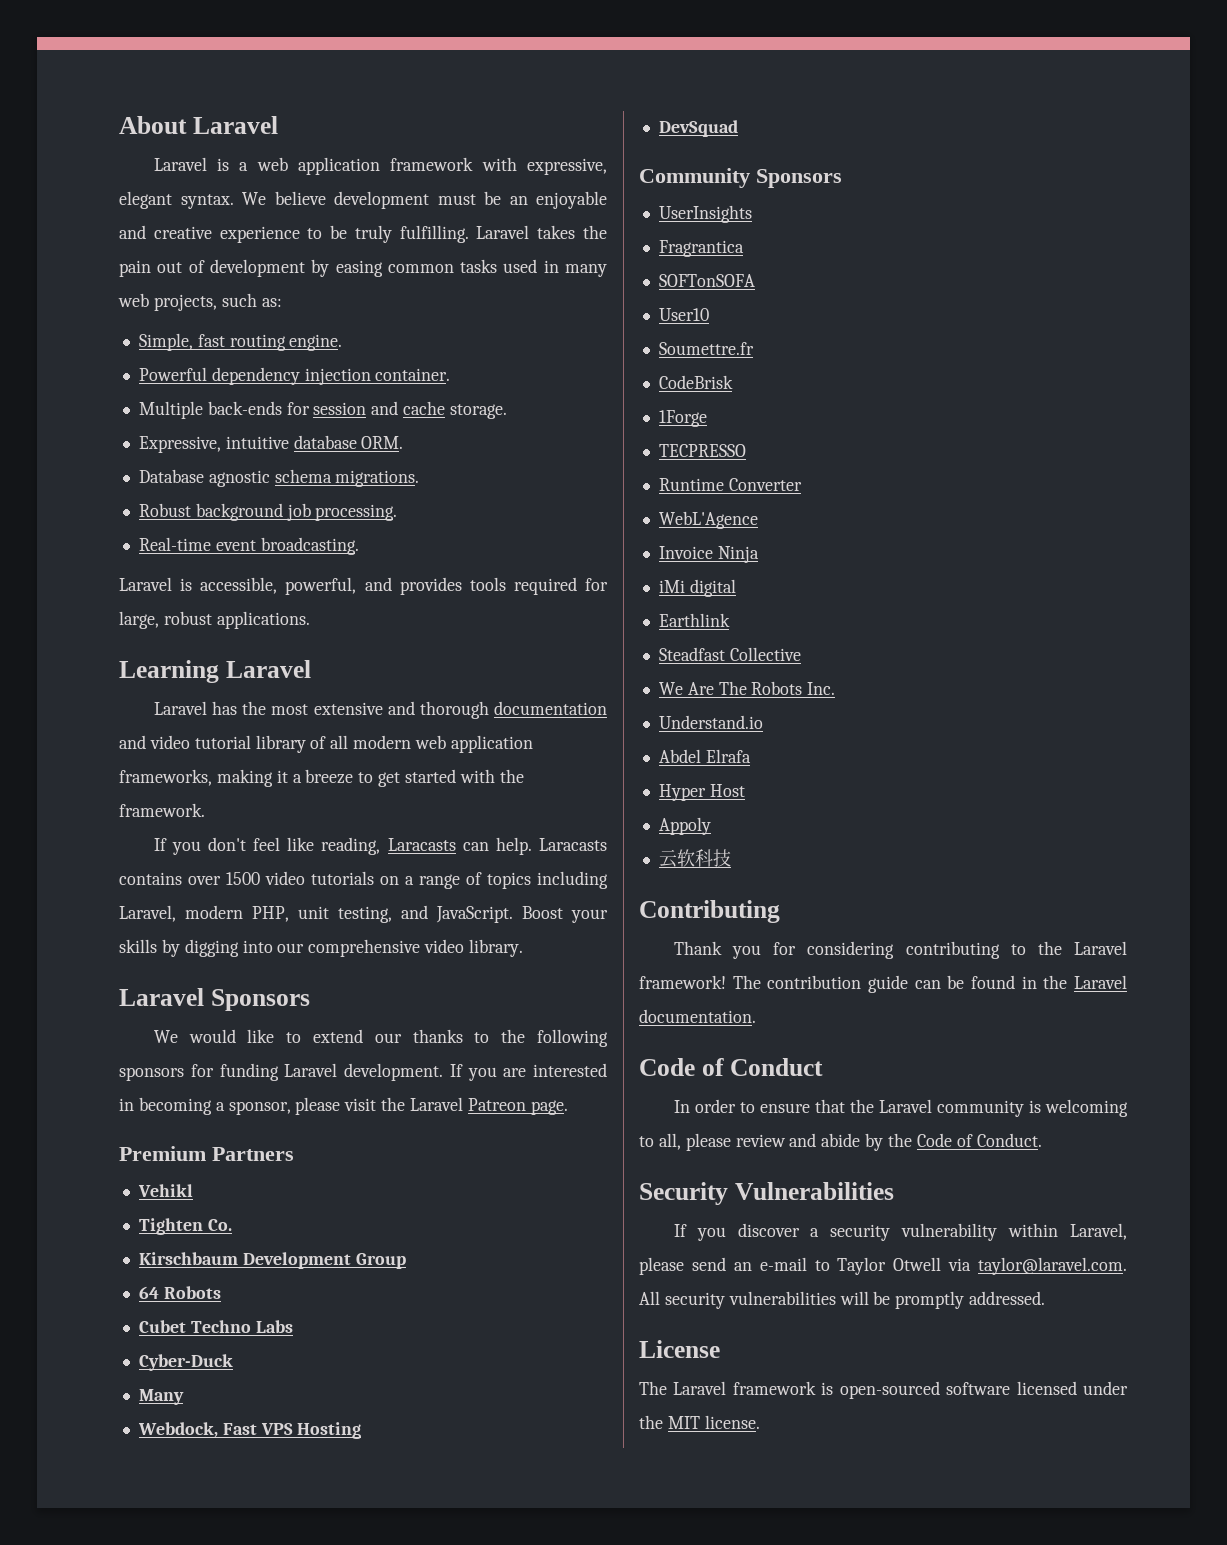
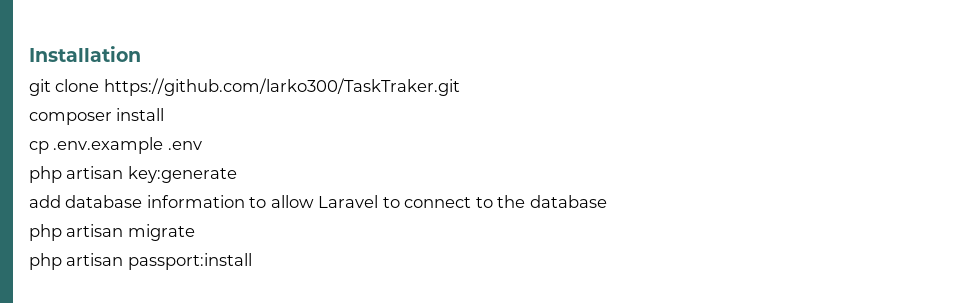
- About Laravel
- Laravel is a web application framework with expressive, elegant syntax. We believe development must be an enjoyable and creative experience to be truly fulfilling. Laravel takes the pain out of development by easing common tasks used in many web projects, such as:
- Simple, fast routing engine.
- Powerful dependency injection container.
- Multiple back-ends for session and cache storage.
- Expressive, intuitive database ORM.
- Database agnostic schema migrations.
- Robust background job processing.
- Real-time event broadcasting.
- Laravel is accessible, powerful, and provides tools required for large, robust applications.
- Learning Laravel
- Laravel has the most extensive and thorough documentation and video tutorial library of all modern web application frameworks, making it a breeze to get started with the framework.
- If you don't feel like reading, Laracasts can help. Laracasts contains over 1500 video tutorials on a range of topics including Laravel, modern PHP, unit testing, and JavaScript. Boost your skills by digging into our comprehensive video library.
- Laravel Sponsors
- We would like to extend our thanks to the following sponsors for funding Laravel development. If you are interested in becoming a sponsor, please visit the Laravel Patreon page.
- Premium Partners
- Vehikl
- Tighten Co.
- Kirschbaum Development Group
- 64 Robots
- Cubet Techno Labs
- Cyber-Duck
- Many
- Webdock, Fast VPS Hosting
- DevSquad
- Community Sponsors
- UserInsights
- Fragrantica
- SOFTonSOFA
- User10
- Soumettre.fr
- CodeBrisk
- 1Forge
- TECPRESSO
- Runtime Converter
- WebL'Agence
- Invoice Ninja
- iMi digital
- Earthlink
- Steadfast Collective
- We Are The Robots Inc.
- Understand.io
- Abdel Elrafa
- Hyper Host
- Appoly
- 云软科技
- Contributing
- Thank you for considering contributing to the Laravel framework! The contribution guide can be found in the Laravel documentation.
- Code of Conduct
- In order to ensure that the Laravel community is welcoming to all, please review and abide by the Code of Conduct.
- Security Vulnerabilities
- If you discover a security vulnerability within Laravel, please send an e-mail to Taylor Otwell via taylor@laravel.com. All security vulnerabilities will be promptly addressed.
- License
- The Laravel framework is open-sourced software licensed under the MIT license.
+ Installation
+ git clone https://github.com/larko300/TaskTraker.git
+ composer install
+ cp .env.example .env
+ php artisan key:generate
+ add database information to allow Laravel to connect to the database
+ php artisan migrate
+ php artisan passport:install

